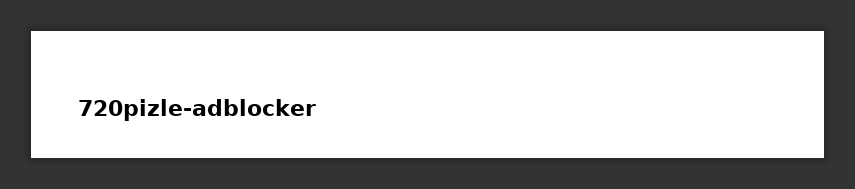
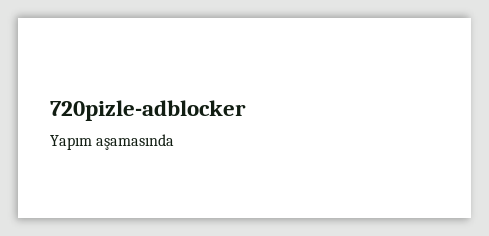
+ Yapım aşamasında

